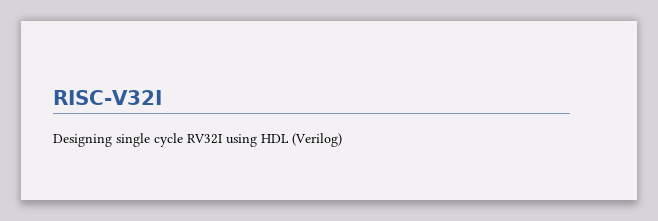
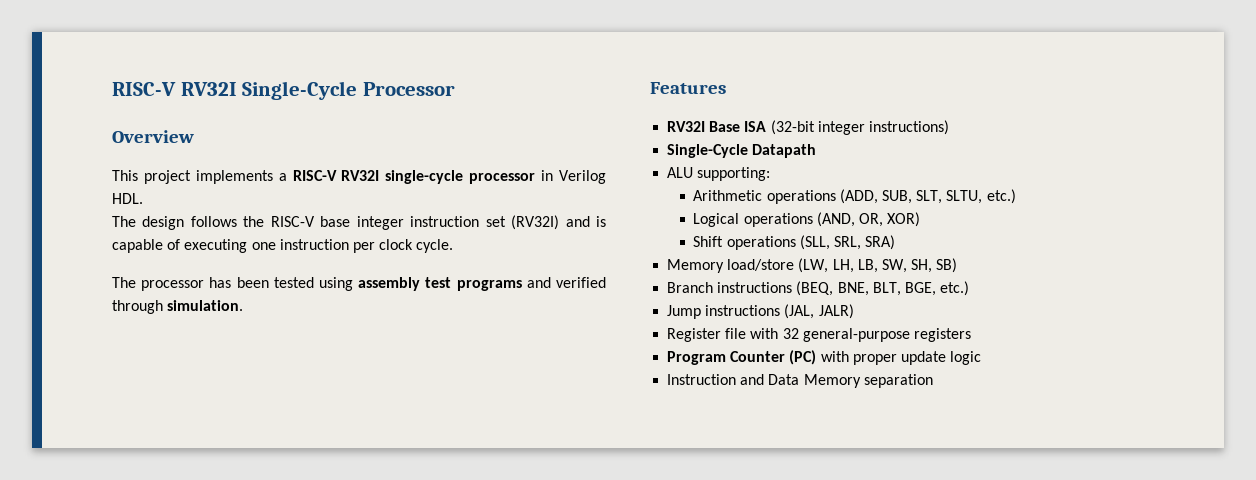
- RISC-V32I
- Designing single cycle RV32I using HDL (Verilog)
+ RISC-V RV32I Single-Cycle Processor
+ Overview
+ This project implements a RISC-V RV32I single-cycle processor in Verilog HDL.
+ The design follows the RISC-V base integer instruction set (RV32I) and is capable of executing one instruction per clock cycle.
+ The processor has been tested using assembly test programs and verified through simulation.
+ Features
+ RV32I Base ISA (32-bit integer instructions)
+ Single-Cycle Datapath
+ ALU supporting:
+ Arithmetic operations (ADD, SUB, SLT, SLTU, etc.)
+ Logical operations (AND, OR, XOR)
+ Shift operations (SLL, SRL, SRA)
+ Memory load/store (LW, LH, LB, SW, SH, SB)
+ Branch instructions (BEQ, BNE, BLT, BGE, etc.)
+ Jump instructions (JAL, JALR)
+ Register file with 32 general-purpose registers
+ Program Counter (PC) with proper update logic
+ Instruction and Data Memory separation

